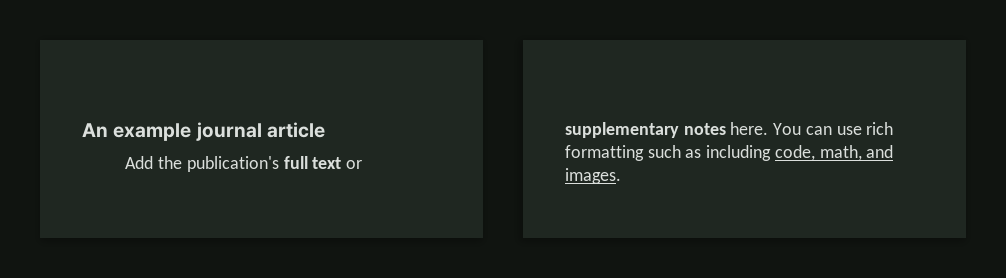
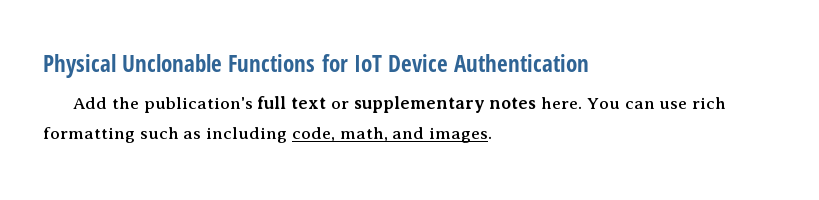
- An example journal article
+ Physical Unclonable Functions for IoT Device Authentication

